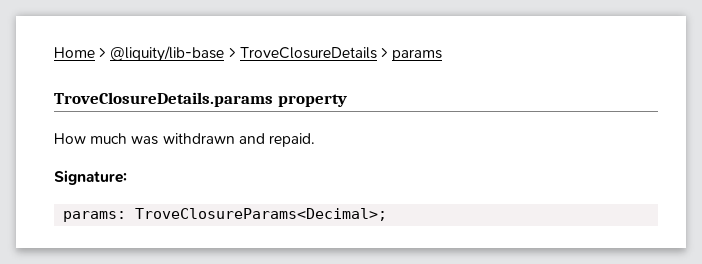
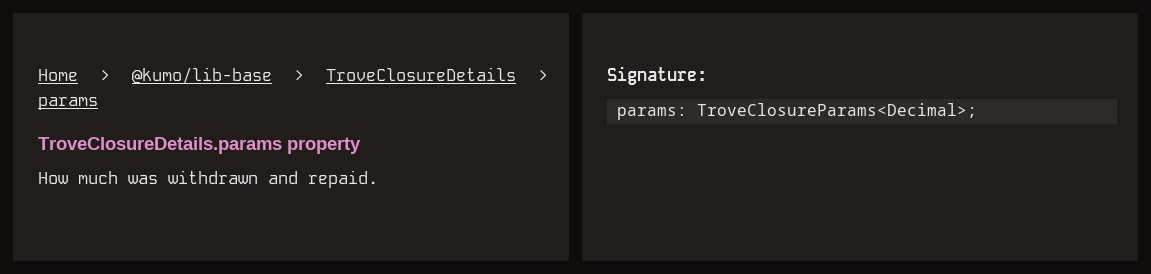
- Home > @liquity/lib-base > TroveClosureDetails > params
+ Home > @kumo/lib-base > TroveClosureDetails > params

